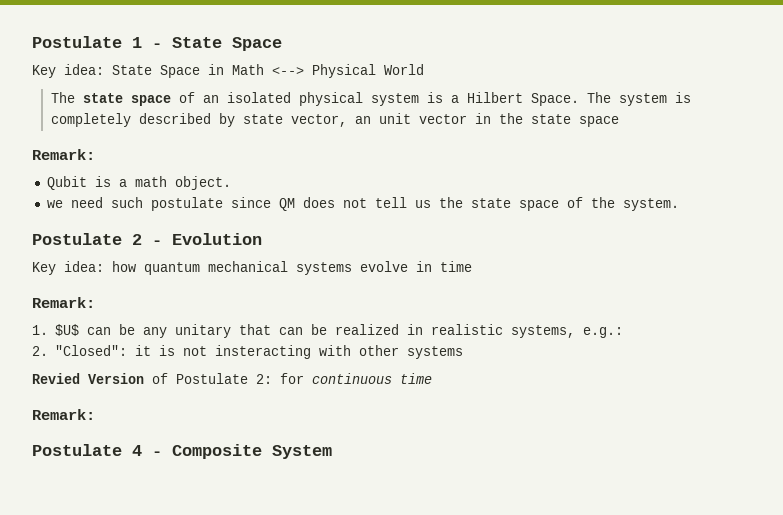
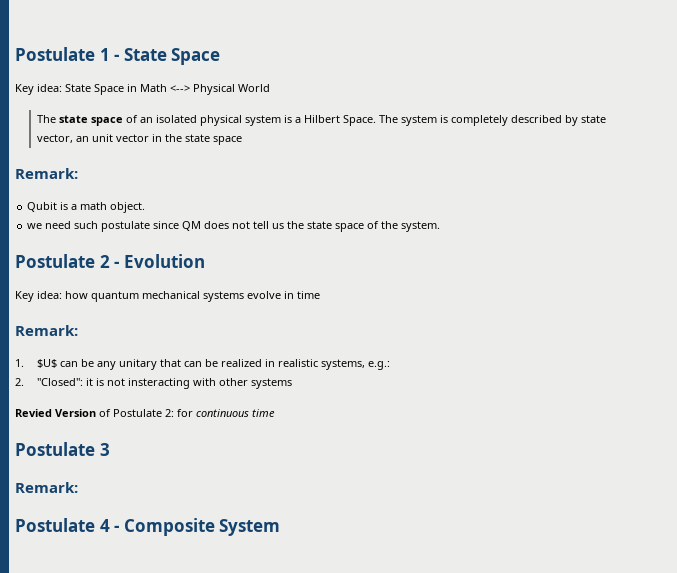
+ Postulate 3

